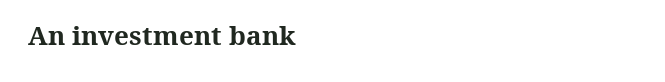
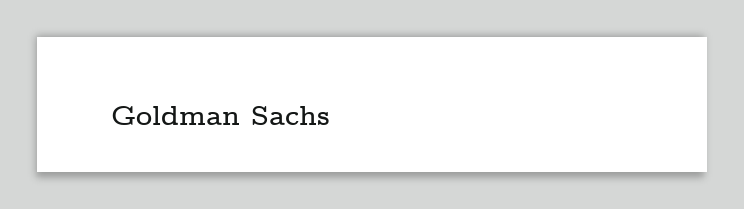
- An investment bank
+ Goldman Sachs

